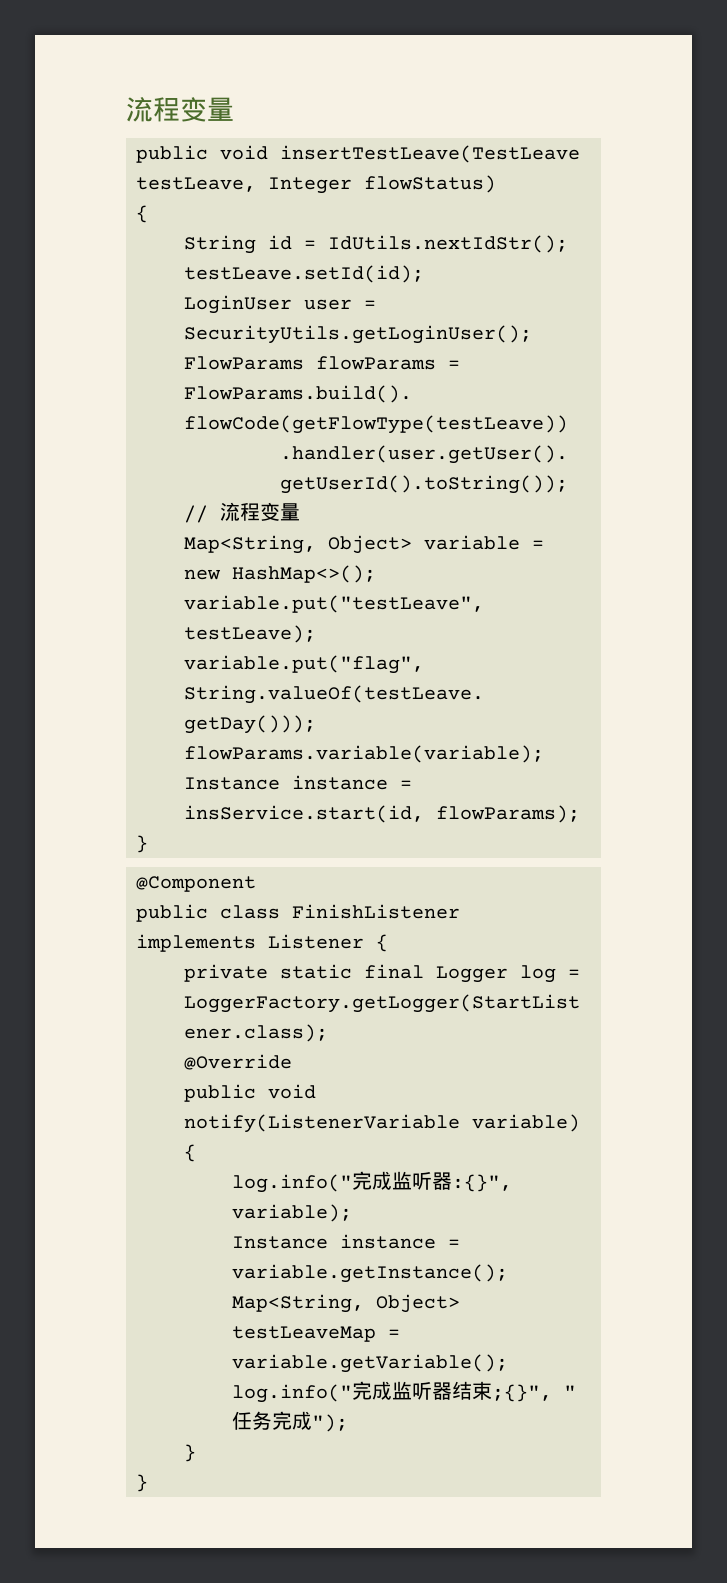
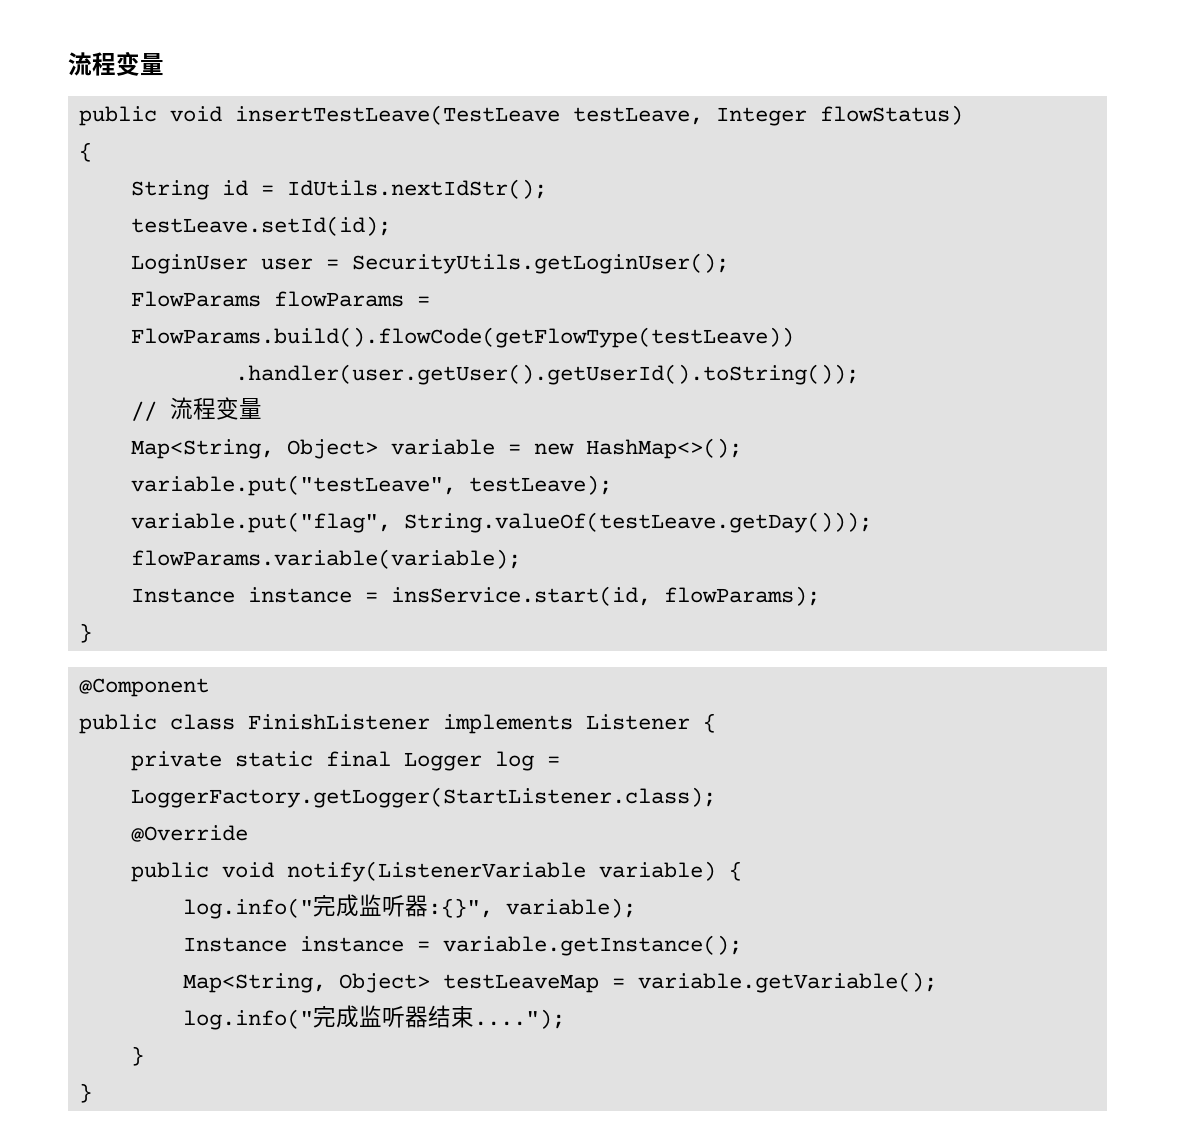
- log.info("完成监听器结束;{}", "任务完成");
+ log.info("完成监听器结束....");

